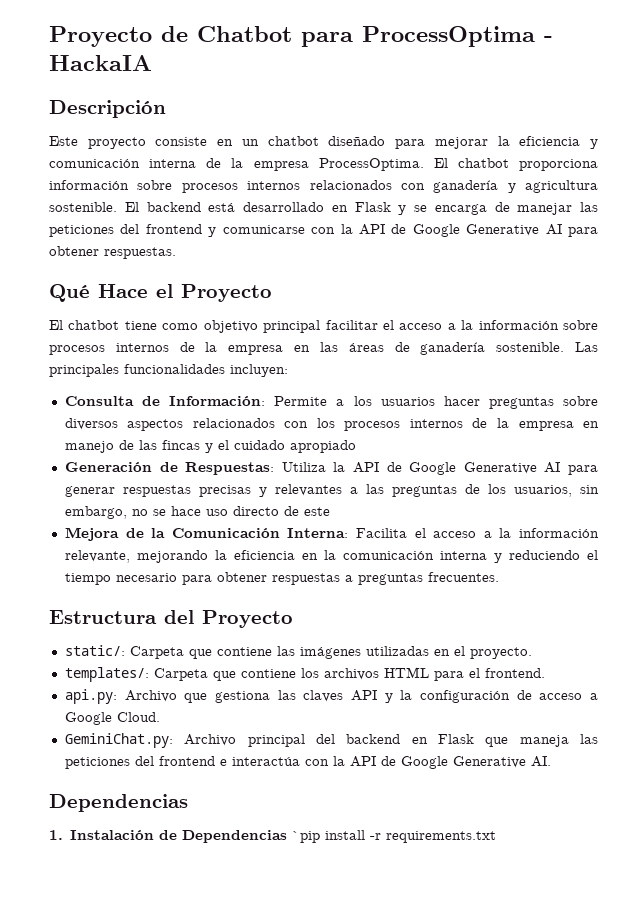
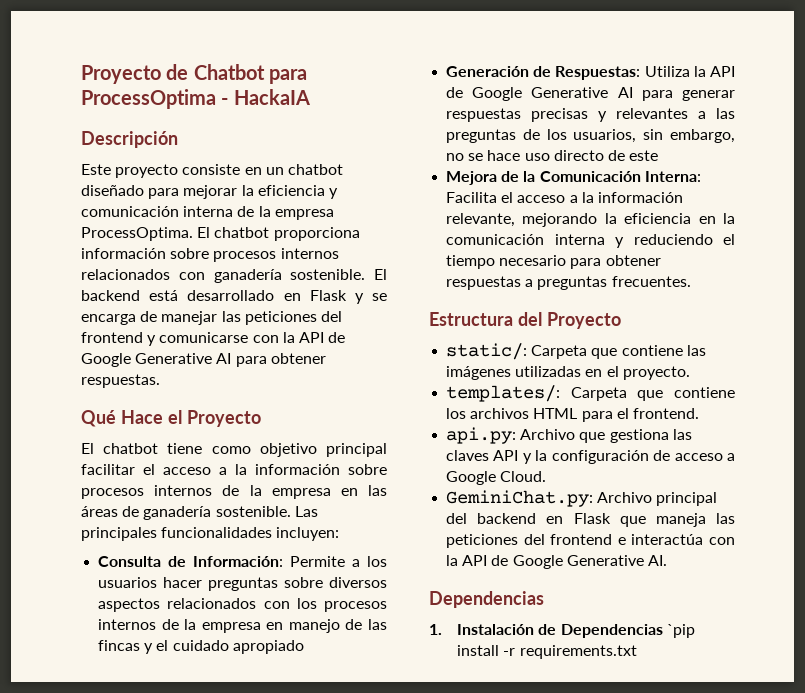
- El chatbot proporciona información sobre procesos internos relacionados con ganadería y agricultura sostenible.
+ El chatbot proporciona información sobre procesos internos relacionados con ganadería sostenible.

